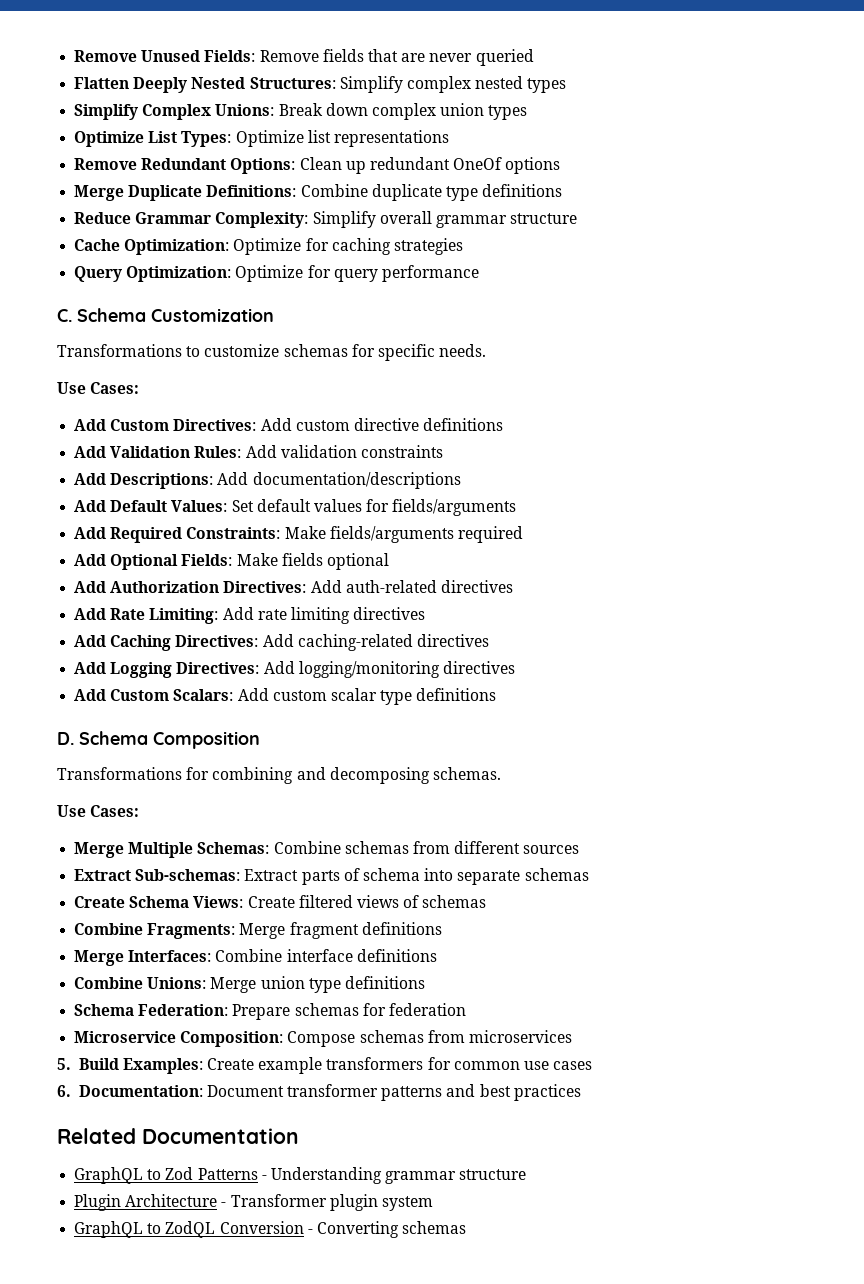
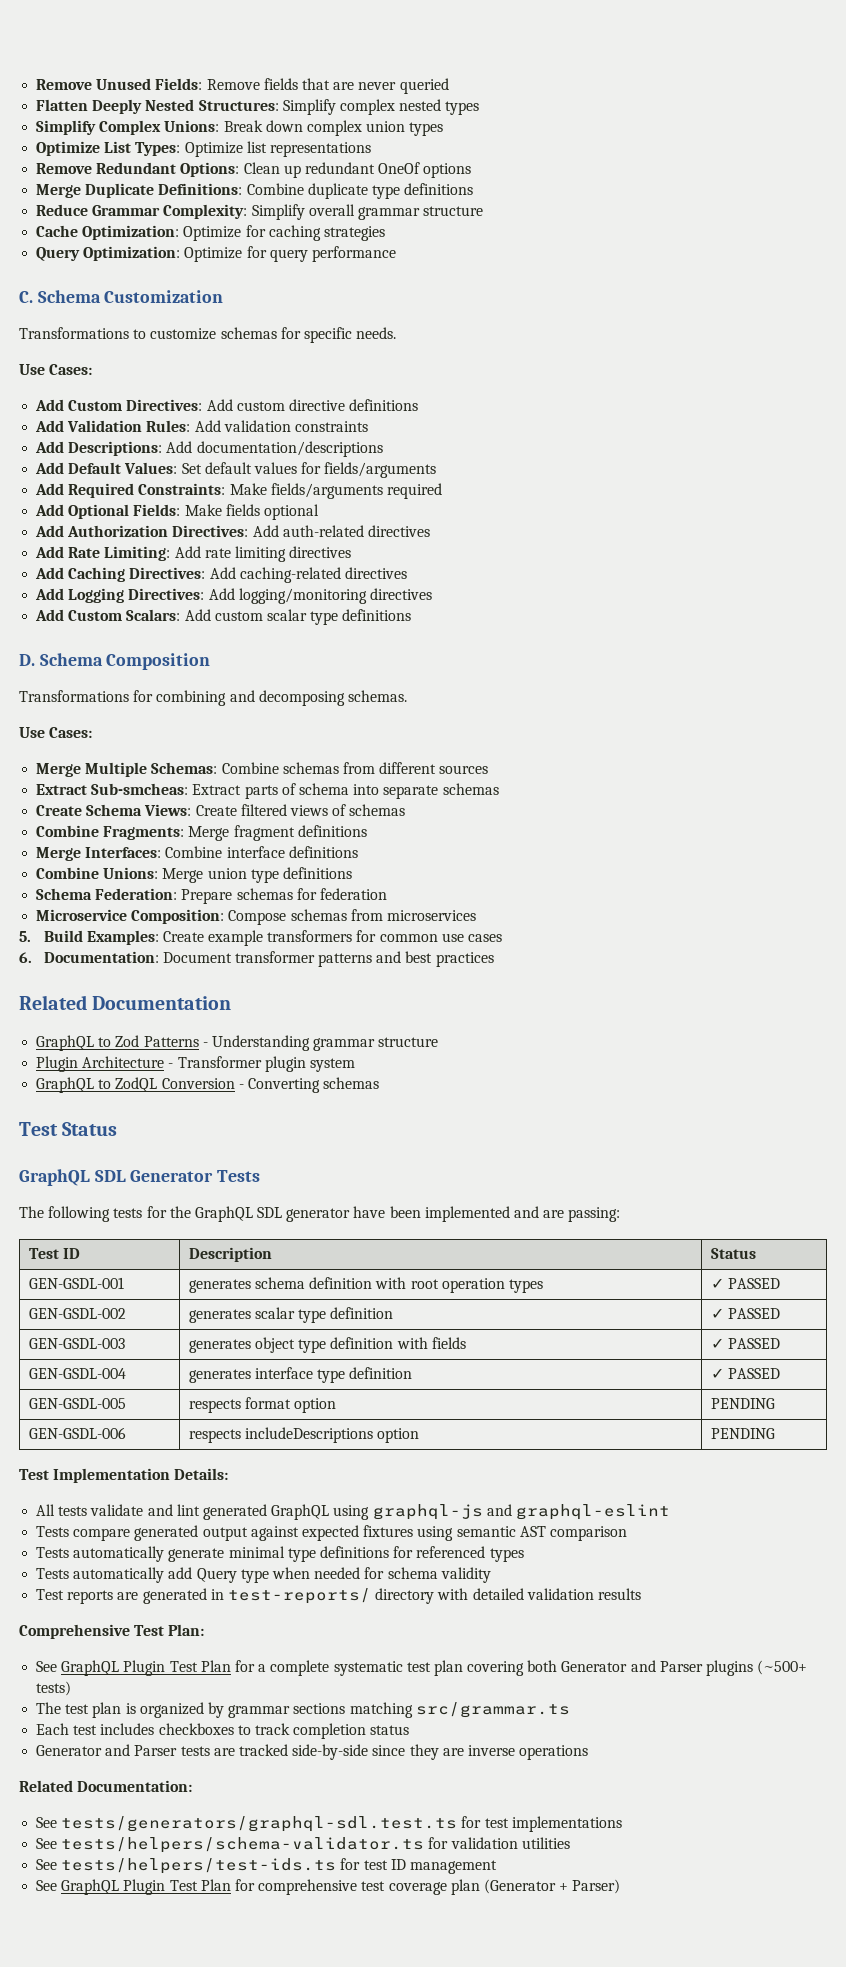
- Extract Sub-schemas: Extract parts of schema into separate schemas
+ Extract Sub-smcheas: Extract parts of schema into separate schemas
+ Test Status
+ GraphQL SDL Generator Tests
+ The following tests for the GraphQL SDL generator have been implemented and are passing:
+ Test ID | Description | Status
+ GEN-GSDL-001 | generates schema definition with root operation types | ✓ PASSED
+ GEN-GSDL-002 | generates scalar type definition | ✓ PASSED
+ GEN-GSDL-003 | generates object type definition with fields | ✓ PASSED
+ GEN-GSDL-004 | generates interface type definition | ✓ PASSED
+ GEN-GSDL-005 | respects format option | PENDING
+ GEN-GSDL-006 | respects includeDescriptions option | PENDING
+ Test Implementation Details:
+ All tests validate and lint generated GraphQL using graphql-js and graphql-eslint
+ Tests compare generated output against expected fixtures using semantic AST comparison
+ Tests automatically generate minimal type definitions for referenced types
+ Tests automatically add Query type when needed for schema validity
+ Test reports are generated in test-reports/ directory with detailed validation results
+ Comprehensive Test Plan:
+ See GraphQL Plugin Test Plan for a complete systematic test plan covering both Generator and Parser plugins (~500+ tests)
+ The test plan is organized by grammar sections matching src/grammar.ts
+ Each test includes checkboxes to track completion status
+ Generator and Parser tests are tracked side-by-side since they are inverse operations
+ Related Documentation:
+ See tests/generators/graphql-sdl.test.ts for test implementations
+ See tests/helpers/schema-validator.ts for validation utilities
+ See tests/helpers/test-ids.ts for test ID management
+ See GraphQL Plugin Test Plan for comprehensive test coverage plan (Generator + Parser)

